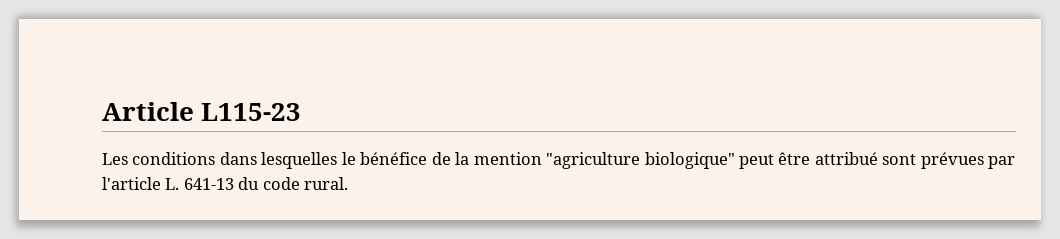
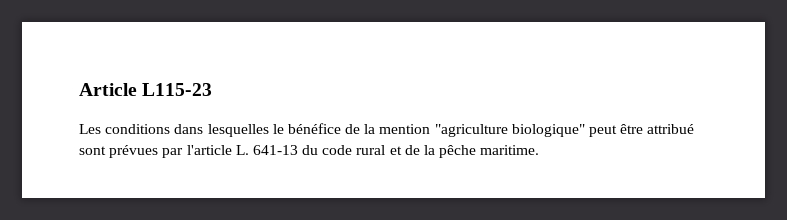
- Les conditions dans lesquelles le bénéfice de la mention "agriculture biologique" peut être attribué sont prévues par l'article L. 641-13 du code rural.
+ Les conditions dans lesquelles le bénéfice de la mention "agriculture biologique" peut être attribué sont prévues par l'article L. 641-13 du code rural et de la pêche maritime.

